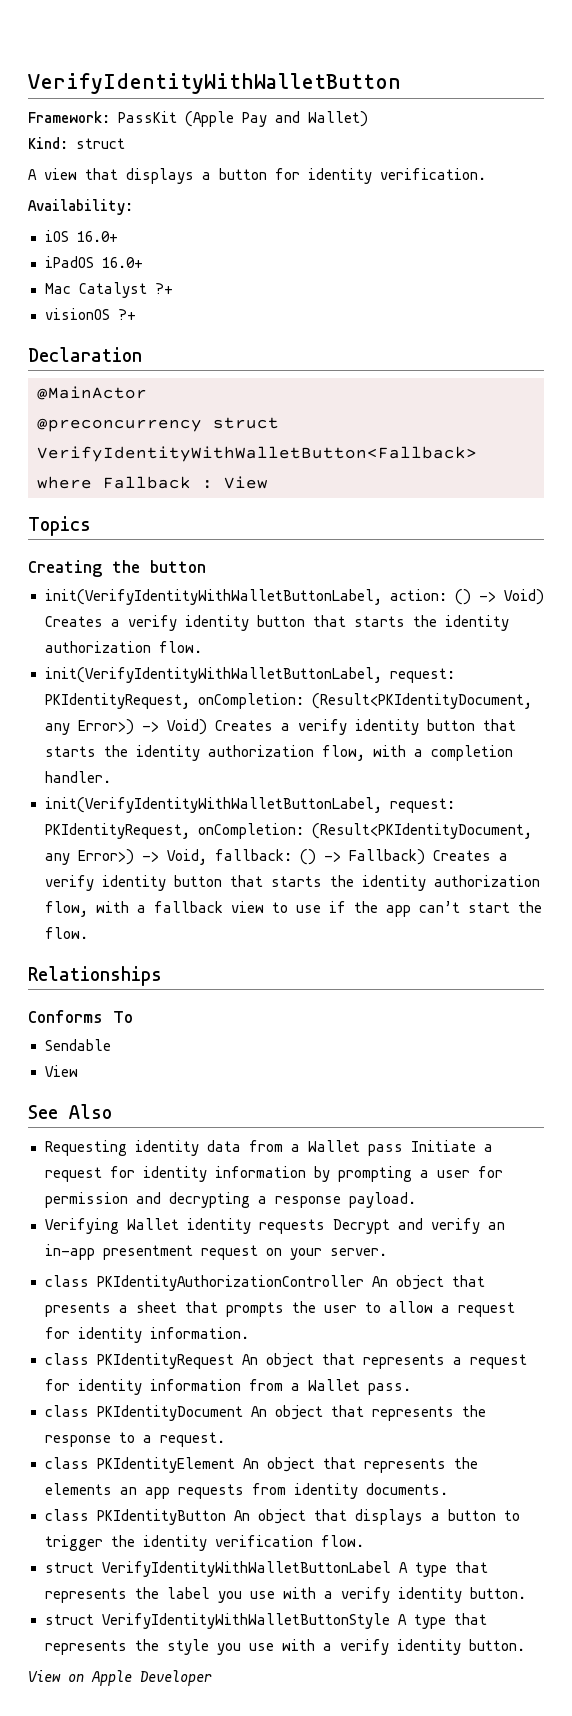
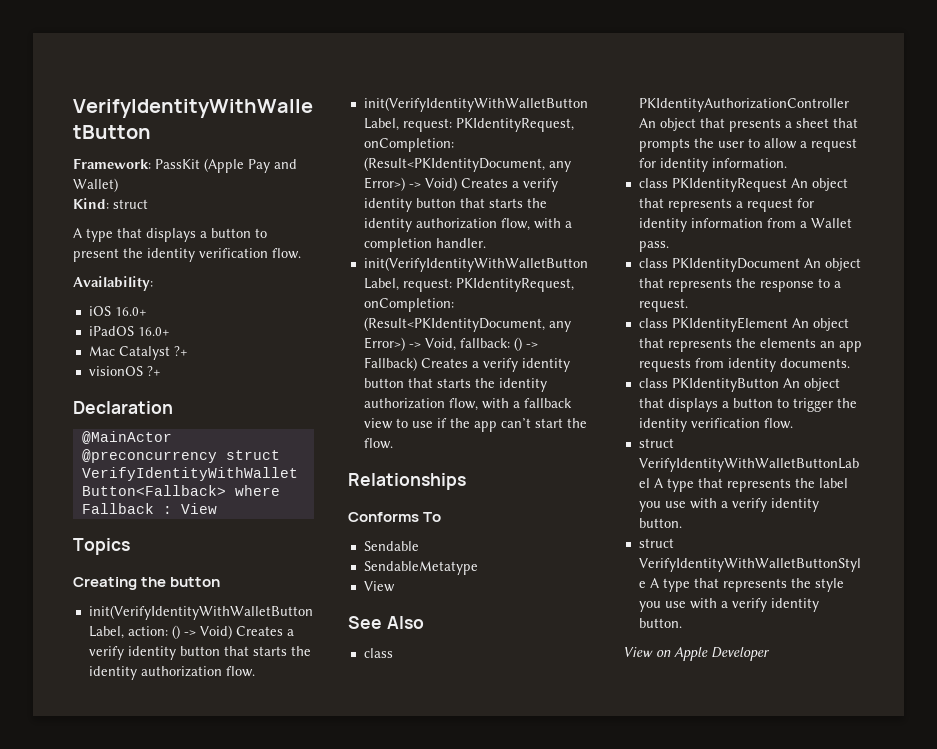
- A view that displays a button for identity verification.
+ A type that displays a button to present the identity verification flow.
+ SendableMetatype
- Requesting identity data from a Wallet pass Initiate a request for identity information by prompting a user for permission and decrypting a response payload.
- Verifying Wallet identity requests Decrypt and verify an in-app presentment request on your server.

